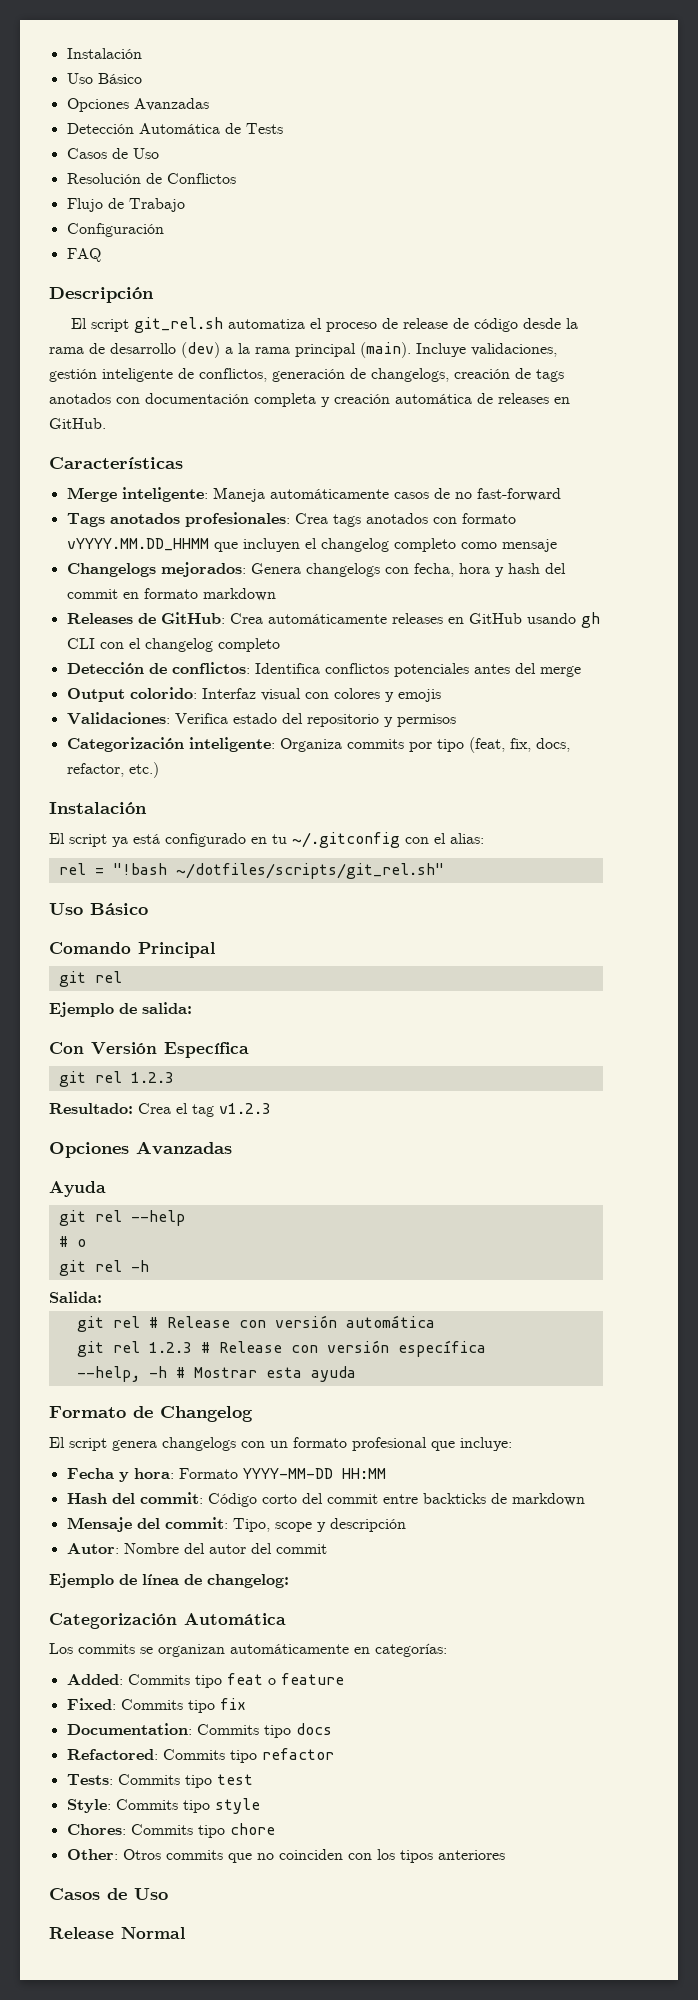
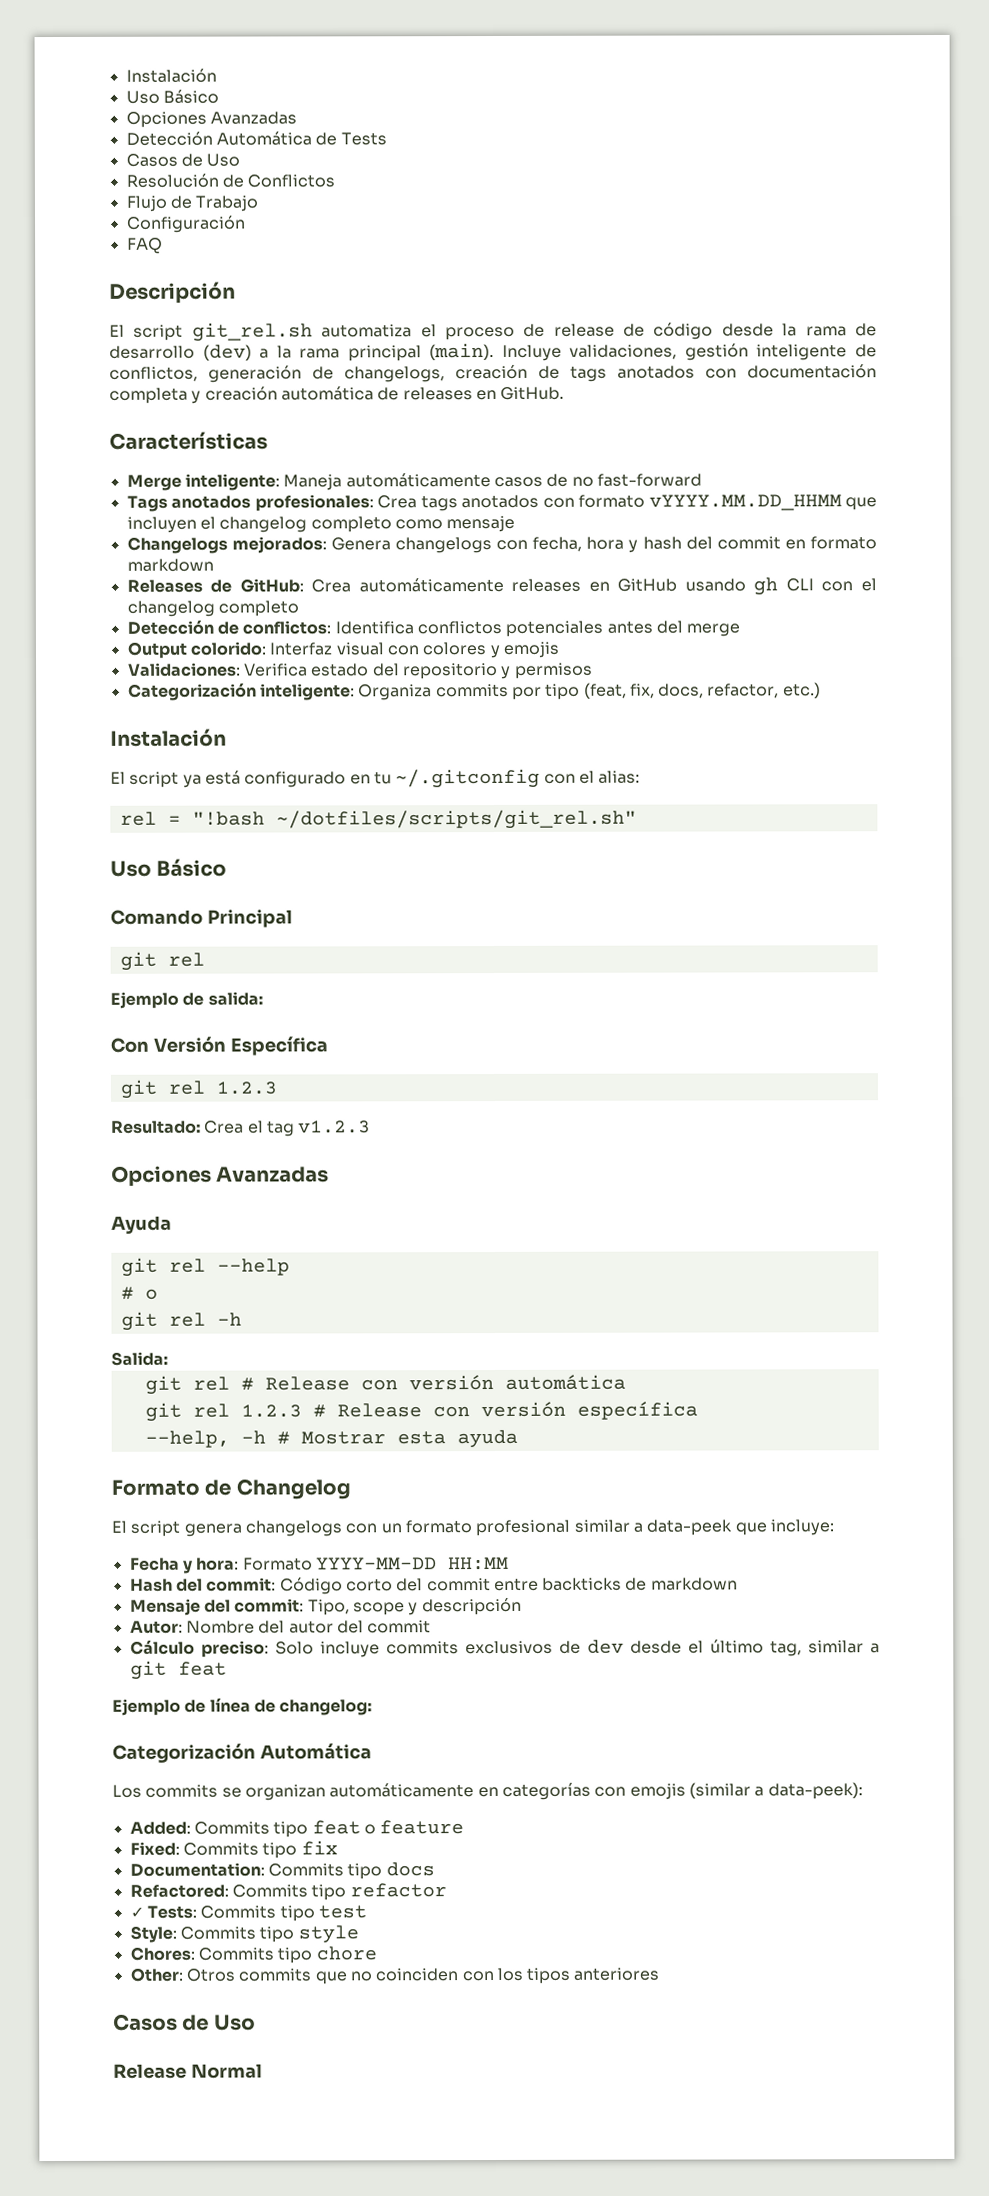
- El script genera changelogs con un formato profesional que incluye:
+ El script genera changelogs con un formato profesional similar a data-peek que incluye:
+ Cálculo preciso: Solo incluye commits exclusivos de dev desde el último tag, similar a git feat
- Los commits se organizan automáticamente en categorías:
+ Los commits se organizan automáticamente en categorías con emojis (similar a data-peek):
- Tests: Commits tipo test
+ ✓ Tests: Commits tipo test

